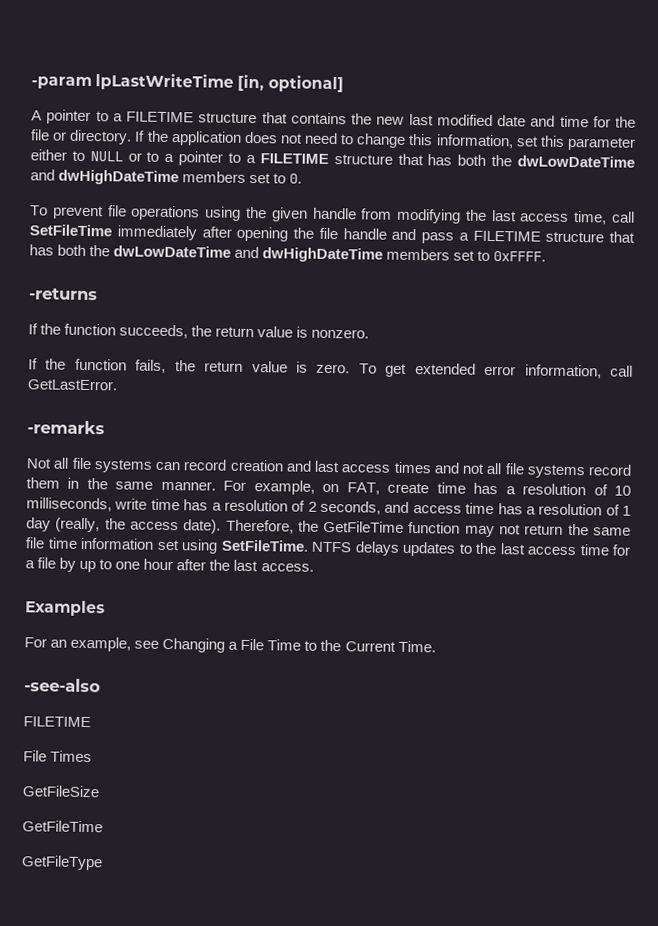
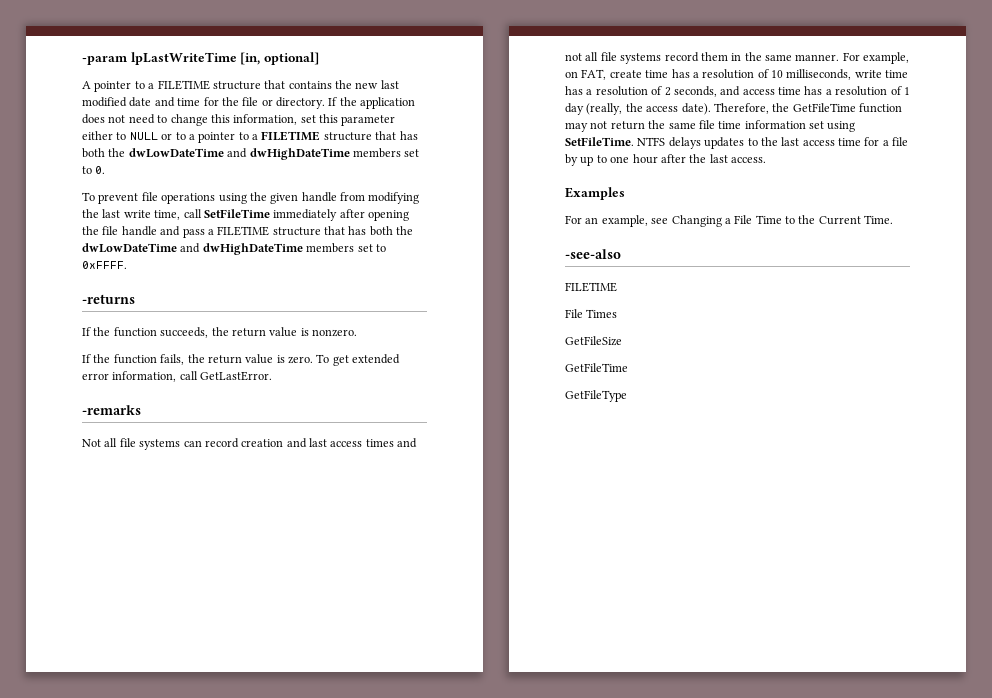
- To prevent file operations using the given handle from modifying the last access time, call SetFileTime immediately after opening the file handle and pass a FILETIME structure that has both the dwLowDateTime and dwHighDateTime members set to 0xFFFF.
+ To prevent file operations using the given handle from modifying the last write time, call SetFileTime immediately after opening the file handle and pass a FILETIME structure that has both the dwLowDateTime and dwHighDateTime members set to 0xFFFF.

